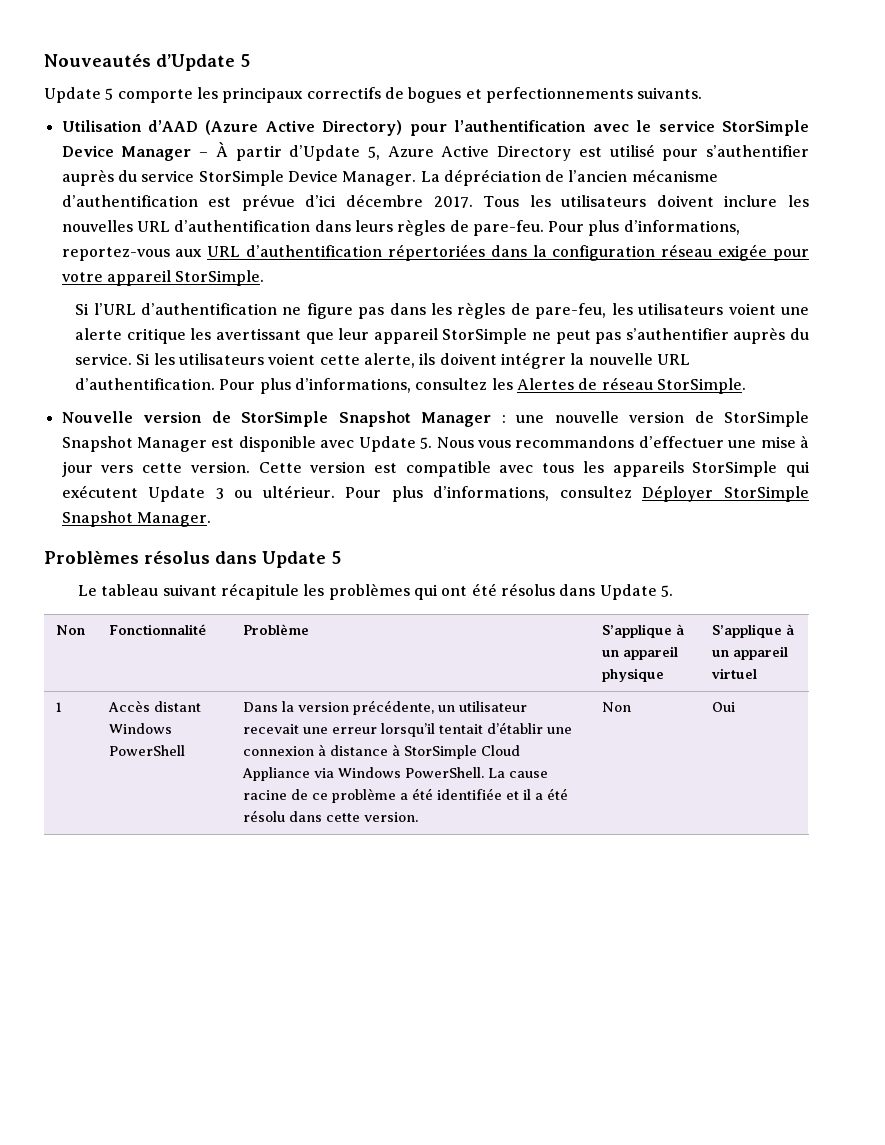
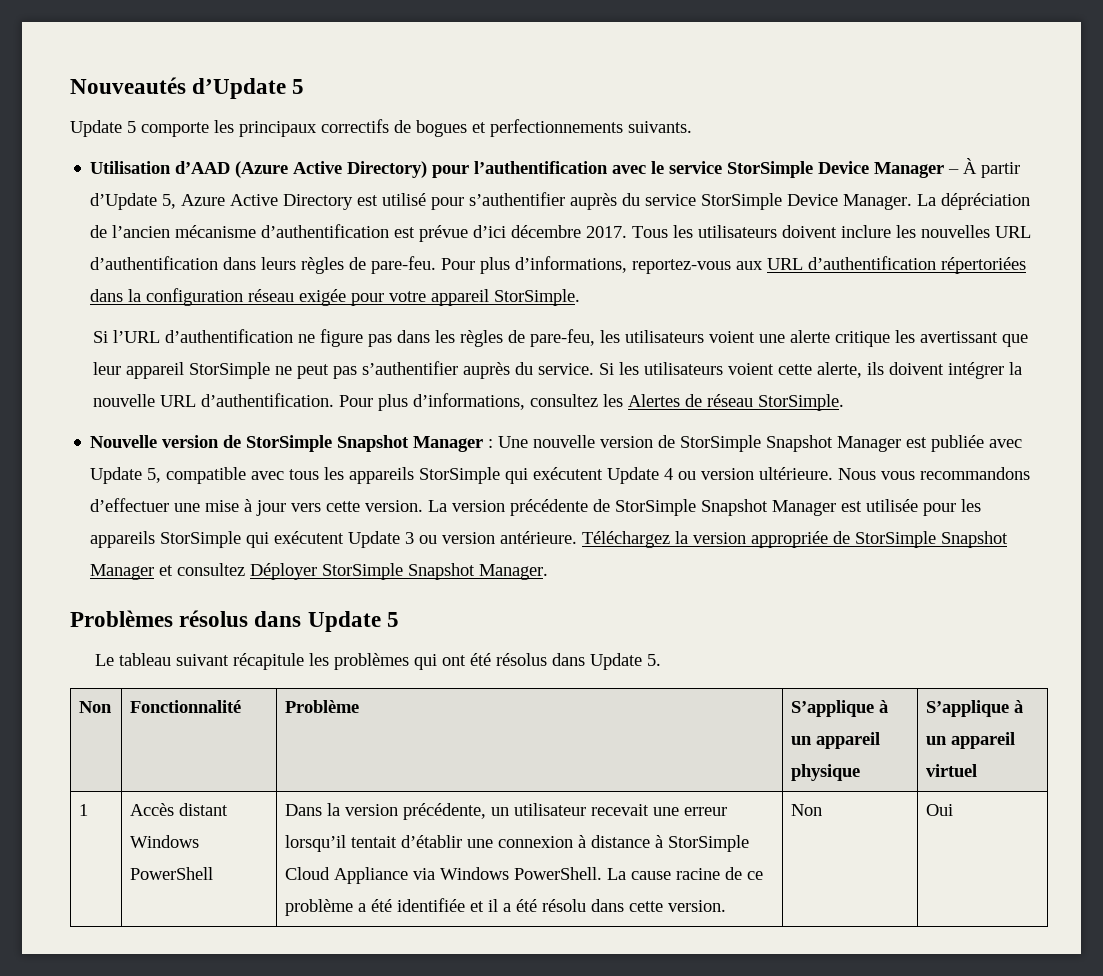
- Nouvelle version de StorSimple Snapshot Manager : une nouvelle version de StorSimple Snapshot Manager est disponible avec Update 5. Nous vous recommandons d’effectuer une mise à jour vers cette version.
+ Nouvelle version de StorSimple Snapshot Manager : Une nouvelle version de StorSimple Snapshot Manager est publiée avec Update 5, compatible avec tous les appareils StorSimple qui exécutent Update 4 ou version ultérieure. Nous vous recommandons d’effectuer une mise à jour vers cette version.
- Cette version est compatible avec tous les appareils StorSimple qui exécutent Update 3 ou ultérieur. Pour plus d’informations, consultez Déployer StorSimple Snapshot Manager.
+ La version précédente de StorSimple Snapshot Manager est utilisée pour les appareils StorSimple qui exécutent Update 3 ou version antérieure. Téléchargez la version appropriée de StorSimple Snapshot Manager et consultez Déployer StorSimple Snapshot Manager.

